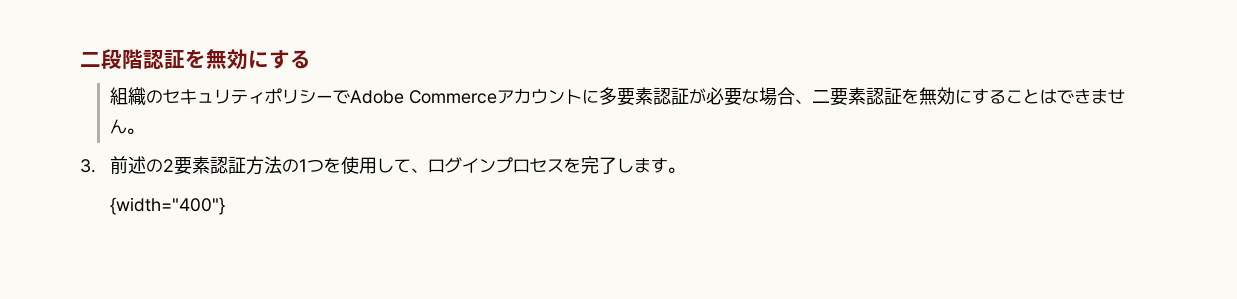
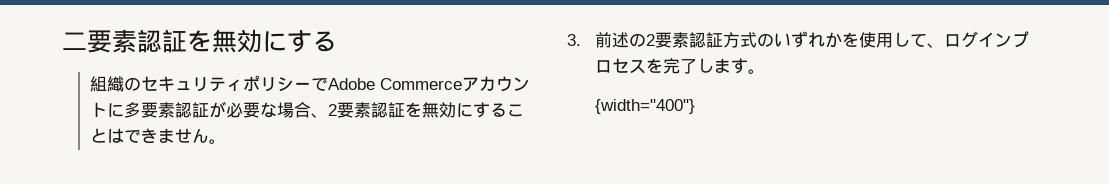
- 二段階認証を無効にする
+ 二要素認証を無効にする
- 組織のセキュリティポリシーでAdobe Commerceアカウントに多要素認証が必要な場合、二要素認証を無効にすることはできません。
+ 組織のセキュリティポリシーでAdobe Commerceアカウントに多要素認証が必要な場合、2要素認証を無効にすることはできません。
- 3.前述の2要素認証方法の1つを使用して、ログインプロセスを完了します。
+ 3.前述の2要素認証方式のいずれかを使用して、ログインプロセスを完了します。

